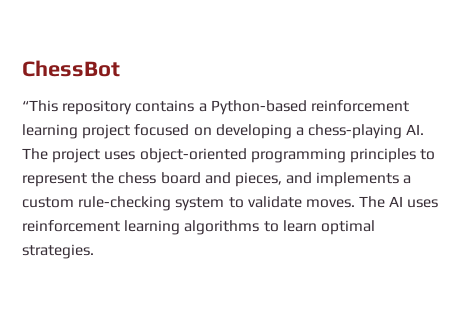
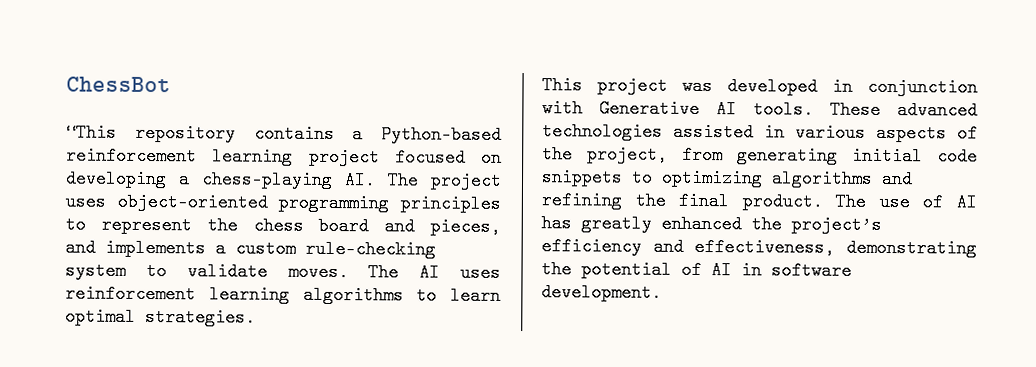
+ This project was developed in conjunction with Generative AI tools. These advanced technologies assisted in various aspects of the project, from generating initial code snippets to optimizing algorithms and refining the final product. The use of AI has greatly enhanced the project’s efficiency and effectiveness, demonstrating the potential of AI in software development.

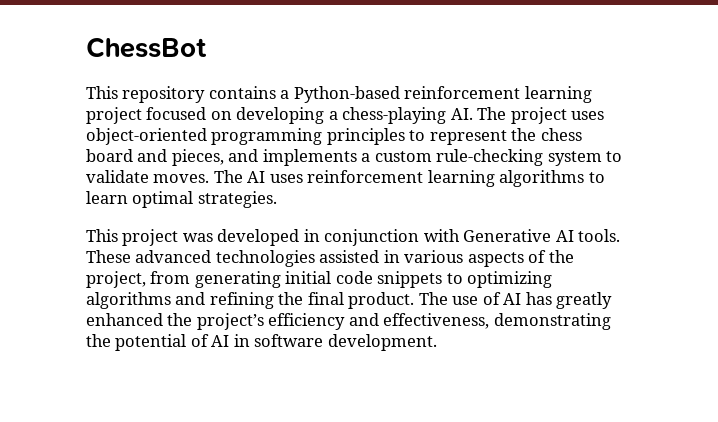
- “This repository contains a Python-based reinforcement learning project focused on developing a chess-playing AI. The project uses object-oriented programming principles to represent the chess board and pieces, and implements a custom rule-checking system to validate moves.
+ This repository contains a Python-based reinforcement learning project focused on developing a chess-playing AI. The project uses object-oriented programming principles to represent the chess board and pieces, and implements a custom rule-checking system to validate moves.

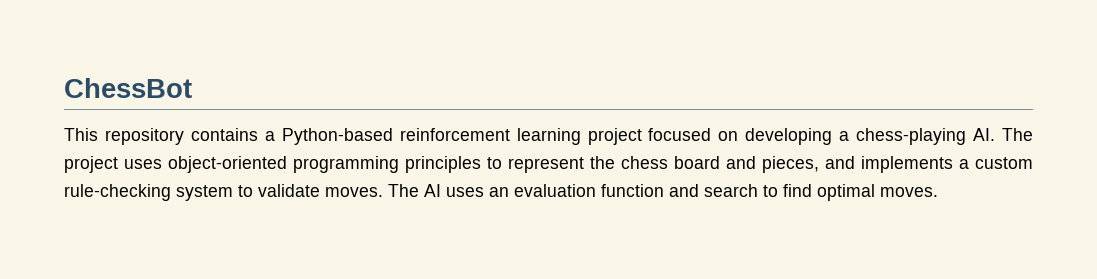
- The AI uses reinforcement learning algorithms to learn optimal strategies.
- This project was developed in conjunction with Generative AI tools. These advanced technologies assisted in various aspects of the project, from generating initial code snippets to optimizing algorithms and refining the final product. The use of AI has greatly enhanced the project’s efficiency and effectiveness, demonstrating the potential of AI in software development.
+ The AI uses an evaluation function and search to find optimal moves.

